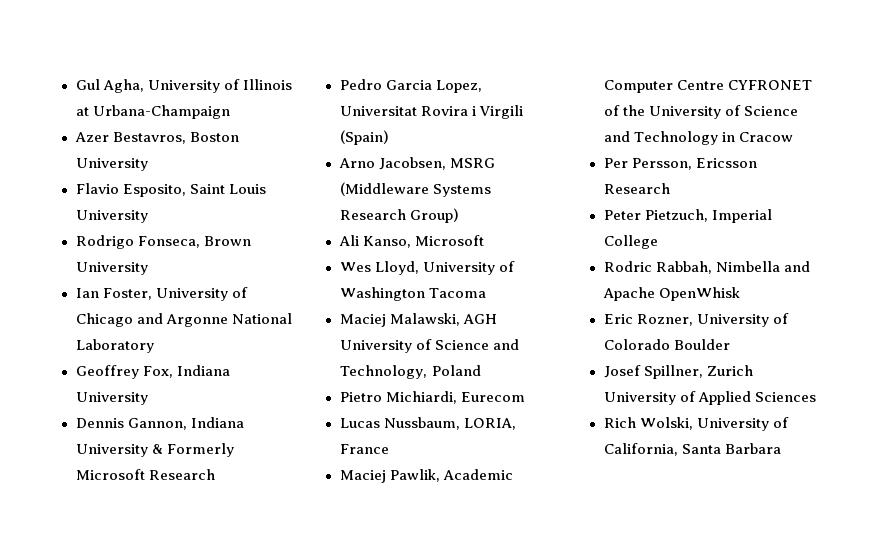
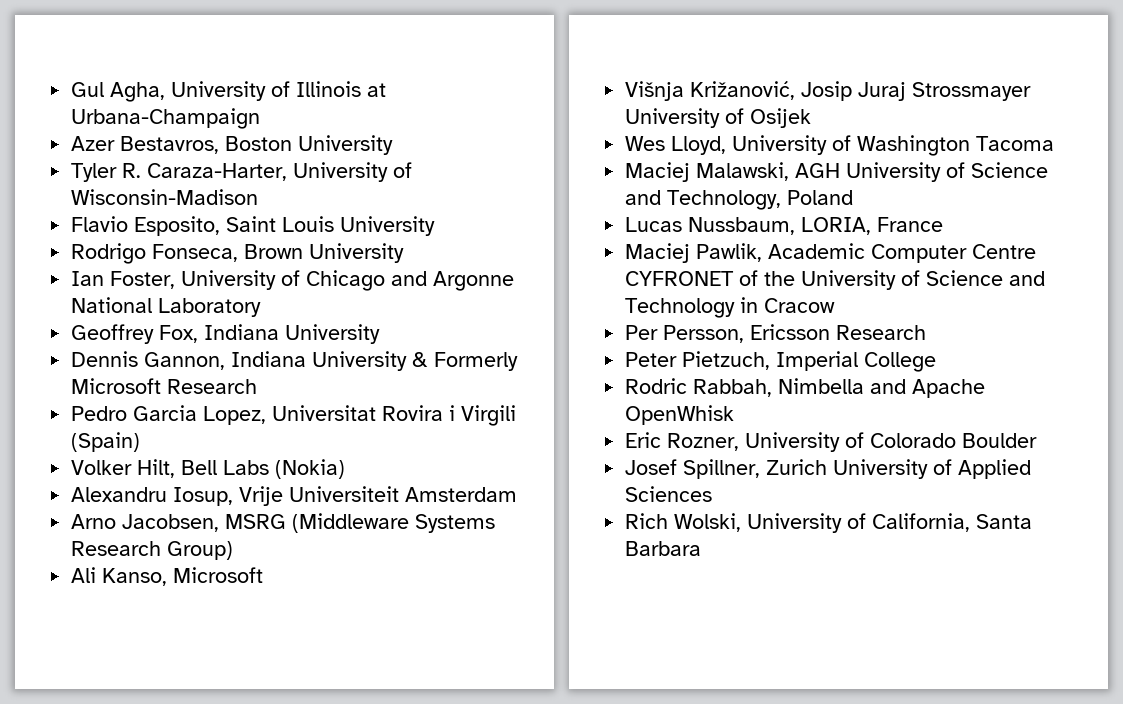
+ Tyler R. Caraza-Harter, University of Wisconsin-Madison
+ Volker Hilt, Bell Labs (Nokia)
+ Alexandru Iosup, Vrije Universiteit Amsterdam
+ Višnja Križanović, Josip Juraj Strossmayer University of Osijek
- Pietro Michiardi, Eurecom

